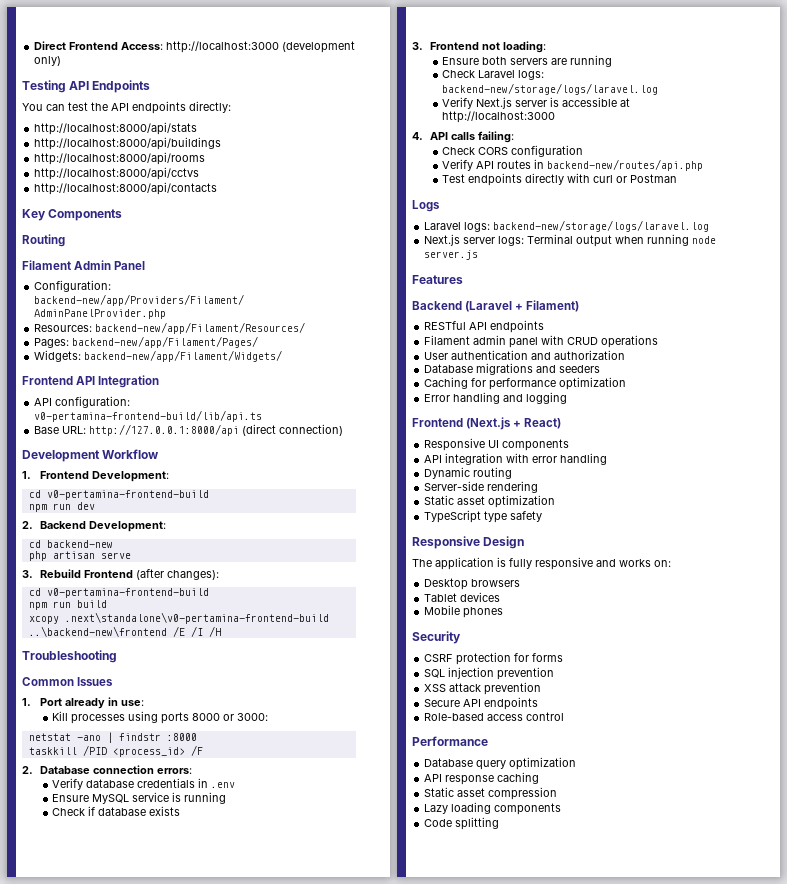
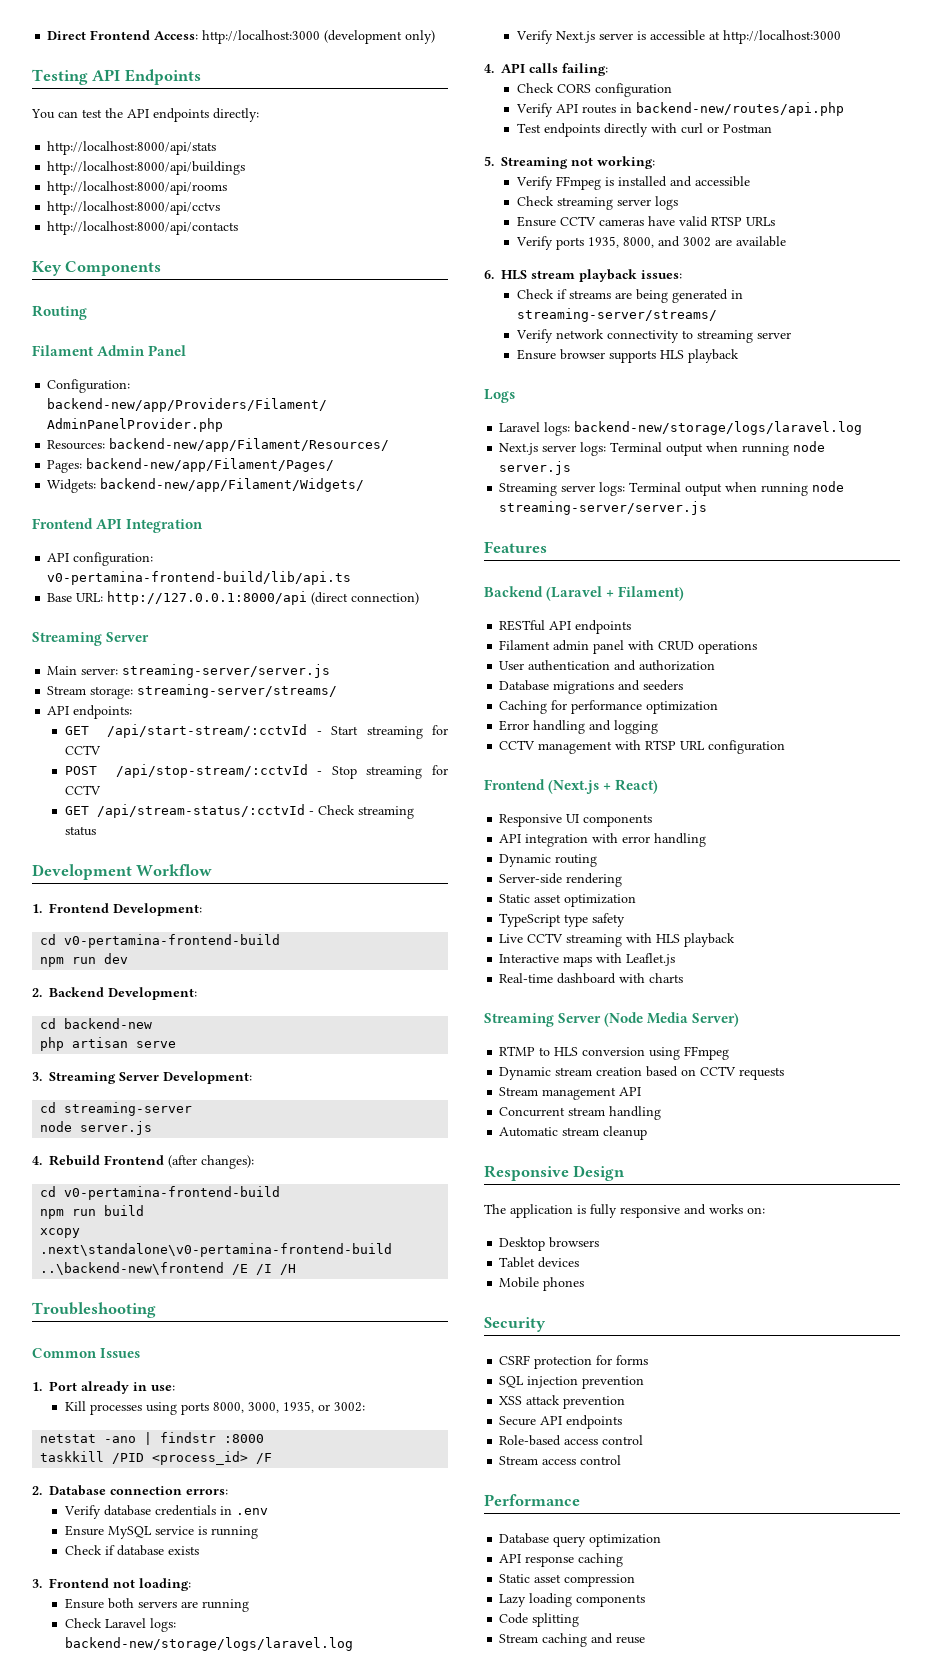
  Base URL: http://127.0.0.1:8000/api (direct connection)
+ Streaming Server
+ Main server: streaming-server/server.js
+ Stream storage: streaming-server/streams/
+ API endpoints:
+ GET /api/start-stream/:cctvId - Start streaming for CCTV
+ POST /api/stop-stream/:cctvId - Stop streaming for CCTV
+ GET /api/stream-status/:cctvId - Check streaming status
- 3. Rebuild Frontend (after changes):
+ 3. Streaming Server Development:
+ cd streaming-server
+ node server.js
+ 4. Rebuild Frontend (after changes):
- Kill processes using ports 8000 or 3000:
+ Kill processes using ports 8000, 3000, 1935, or 3002:
+ 5. Streaming not working:
+ Verify FFmpeg is installed and accessible
+ Check streaming server logs
+ Ensure CCTV cameras have valid RTSP URLs
+ Verify ports 1935, 8000, and 3002 are available
+ 6. HLS stream playback issues:
+ Check if streams are being generated in streaming-server/streams/
+ Verify network connectivity to streaming server
+ Ensure browser supports HLS playback
+ Streaming server logs: Terminal output when running node streaming-server/server.js
+ CCTV management with RTSP URL configuration
+ Live CCTV streaming with HLS playback
+ Interactive maps with Leaflet.js
+ Real-time dashboard with charts
+ Streaming Server (Node Media Server)
+ RTMP to HLS conversion using FFmpeg
+ Dynamic stream creation based on CCTV requests
+ Stream management API
+ Concurrent stream handling
+ Automatic stream cleanup
+ Stream access control
+ Stream caching and reuse

